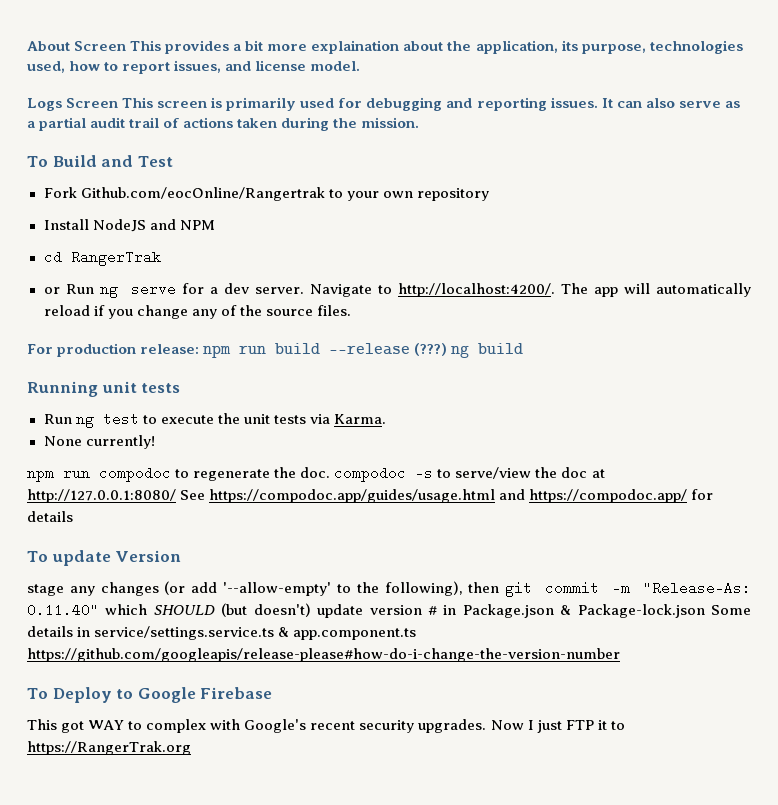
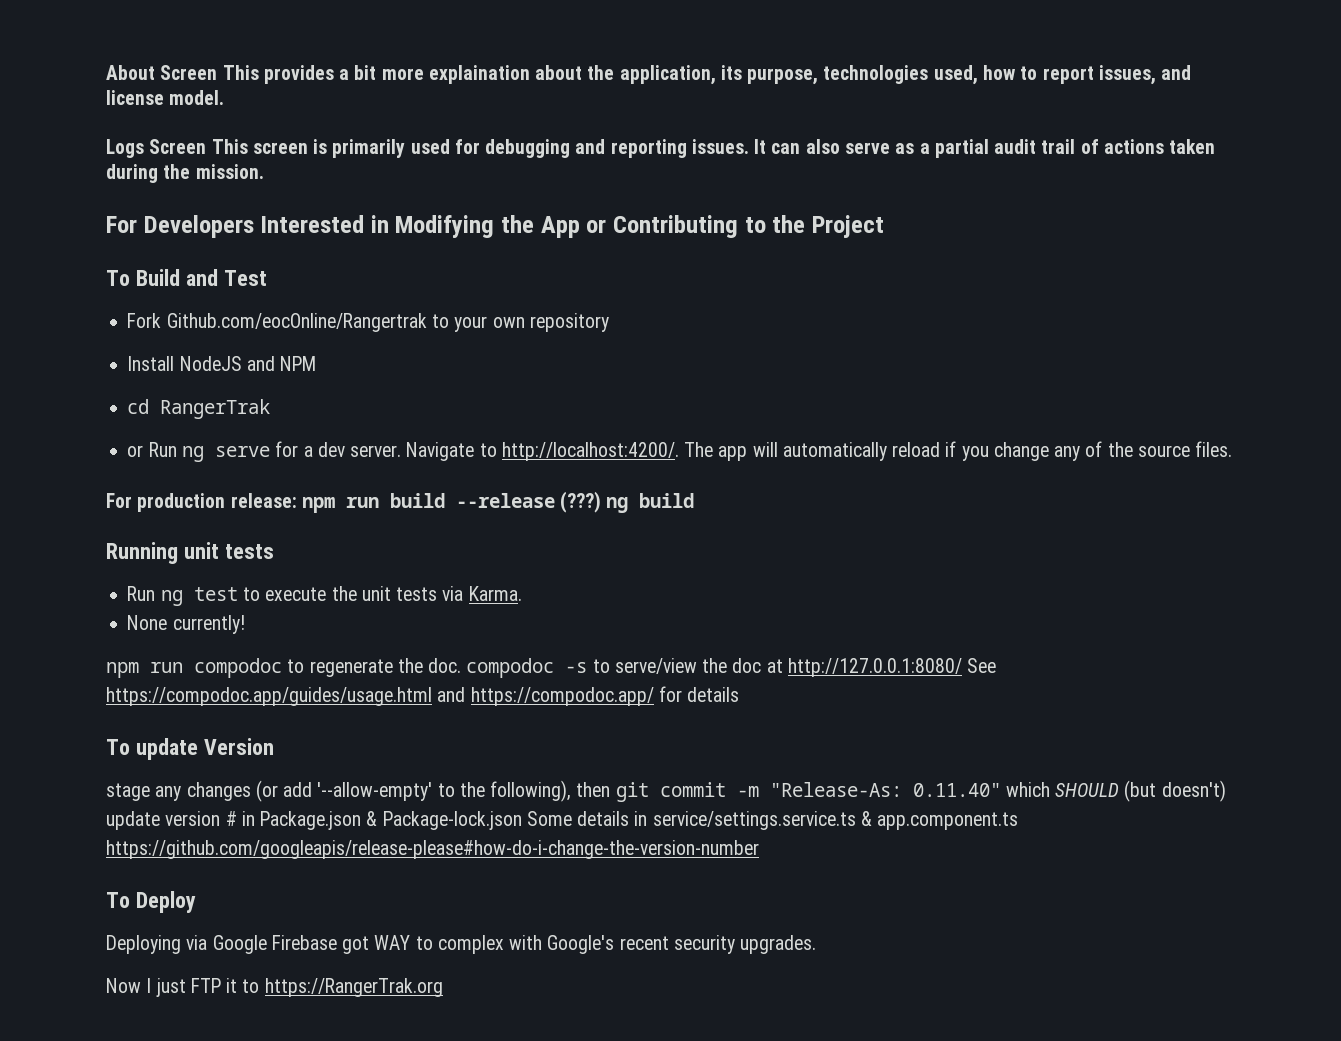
+ For Developers Interested in Modifying the App or Contributing to the Project
- To Deploy to Google Firebase
- This got WAY to complex with Google's recent security upgrades. Now I just FTP it to https://RangerTrak.org
+ To Deploy
+ Deploying via Google Firebase got WAY to complex with Google's recent security upgrades.
+ Now I just FTP it to https://RangerTrak.org

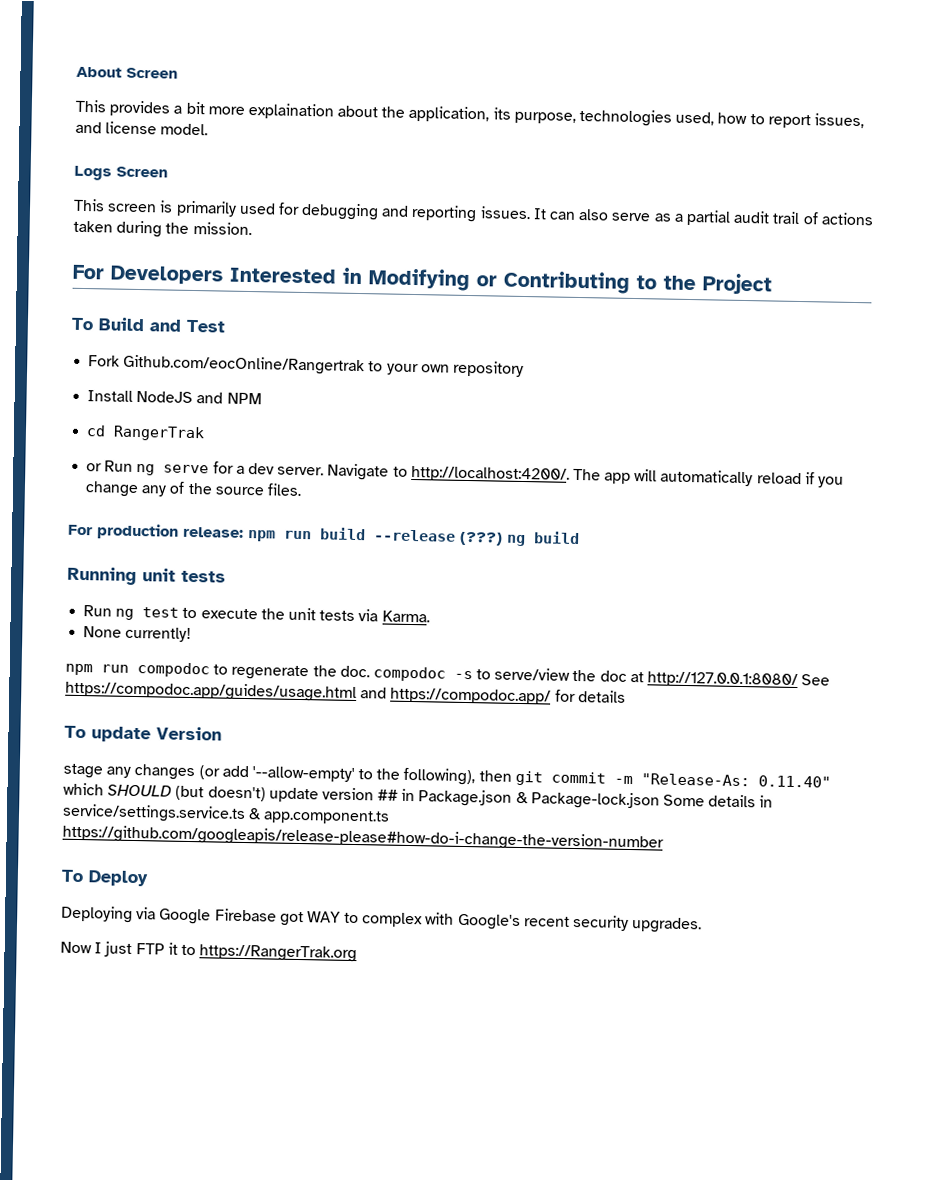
- About Screen This provides a bit more explaination about the application, its purpose, technologies used, how to report issues, and license model.
+ About Screen
+ This provides a bit more explaination about the application, its purpose, technologies used, how to report issues, and license model.
- Logs Screen This screen is primarily used for debugging and reporting issues.
+ Logs Screen
+ This screen is primarily used for debugging and reporting issues.
- For Developers Interested in Modifying the App or Contributing to the Project
+ For Developers Interested in Modifying or Contributing to the Project
- stage any changes (or add '--allow-empty' to the following), then git commit -m "Release-As: 0.11.40" which SHOULD (but doesn't) update version # in Package.json & Package-lock.json Some details in service/settings.service.ts & app.component.ts https://github.com/googleapis/release-please#how-do-i-change-the-version-number
+ stage any changes (or add '--allow-empty' to the following), then git commit -m "Release-As: 0.11.40" which SHOULD (but doesn't) update version ## in Package.json & Package-lock.json Some details in service/settings.service.ts & app.component.ts https://github.com/googleapis/release-please#how-do-i-change-the-version-number

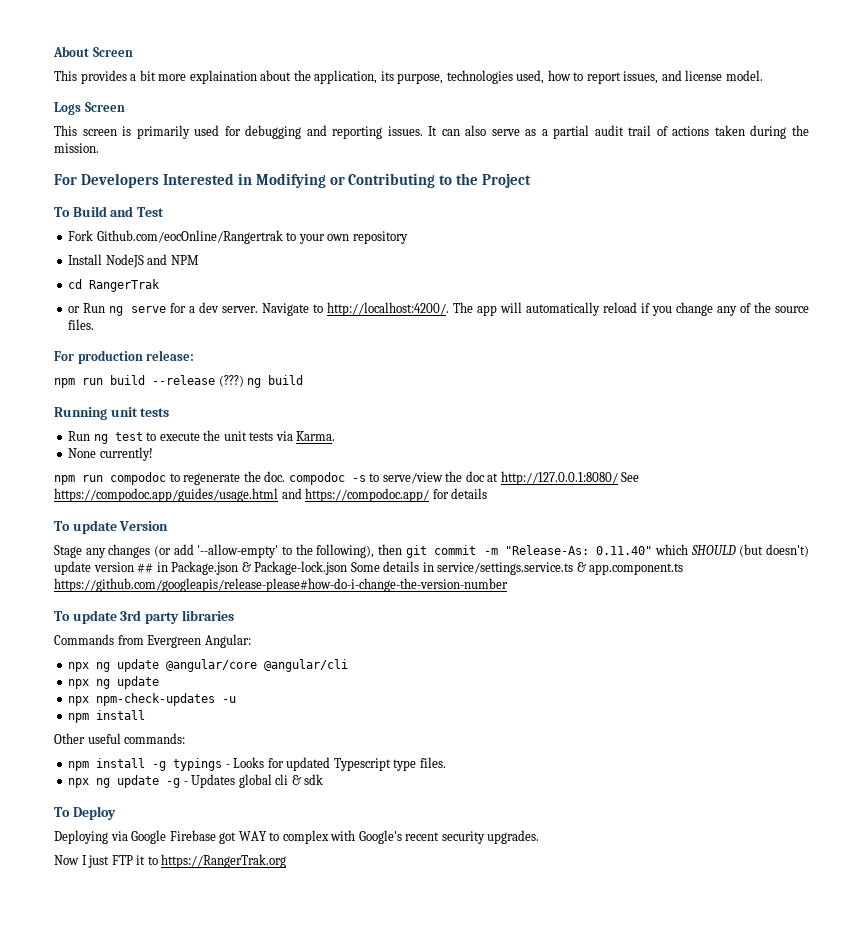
- For production release: npm run build --release (???) ng build
+ For production release:
+ npm run build --release (???) ng build
- stage any changes (or add '--allow-empty' to the following), then git commit -m "Release-As: 0.11.40" which SHOULD (but doesn't) update version ## in Package.json & Package-lock.json Some details in service/settings.service.ts & app.component.ts https://github.com/googleapis/release-please#how-do-i-change-the-version-number
+ Stage any changes (or add '--allow-empty' to the following), then git commit -m "Release-As: 0.11.40" which SHOULD (but doesn't) update version ## in Package.json & Package-lock.json Some details in service/settings.service.ts & app.component.ts https://github.com/googleapis/release-please#how-do-i-change-the-version-number
+ To update 3rd party libraries
+ Commands from Evergreen Angular:
+ npx ng update @angular/core @angular/cli
+ npx ng update
+ npx npm-check-updates -u
+ npm install
+ Other useful commands:
+ npm install -g typings - Looks for updated Typescript type files.
+ npx ng update -g - Updates global cli & sdk

